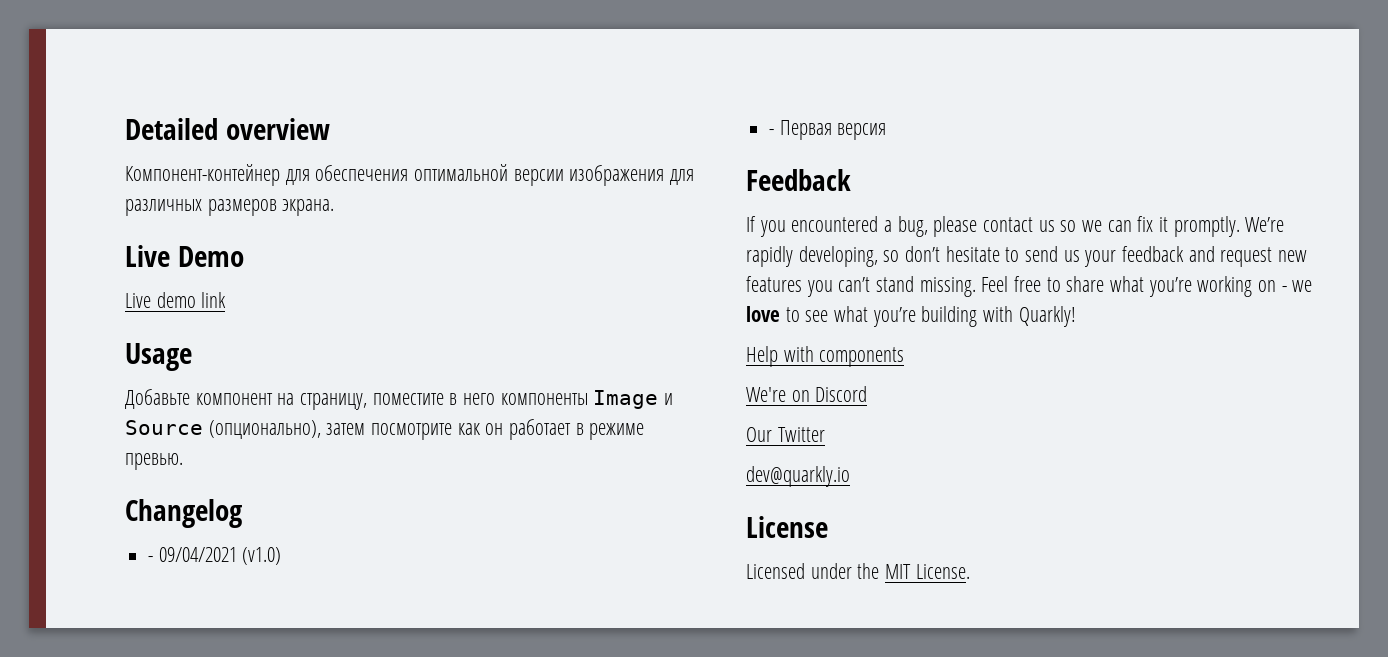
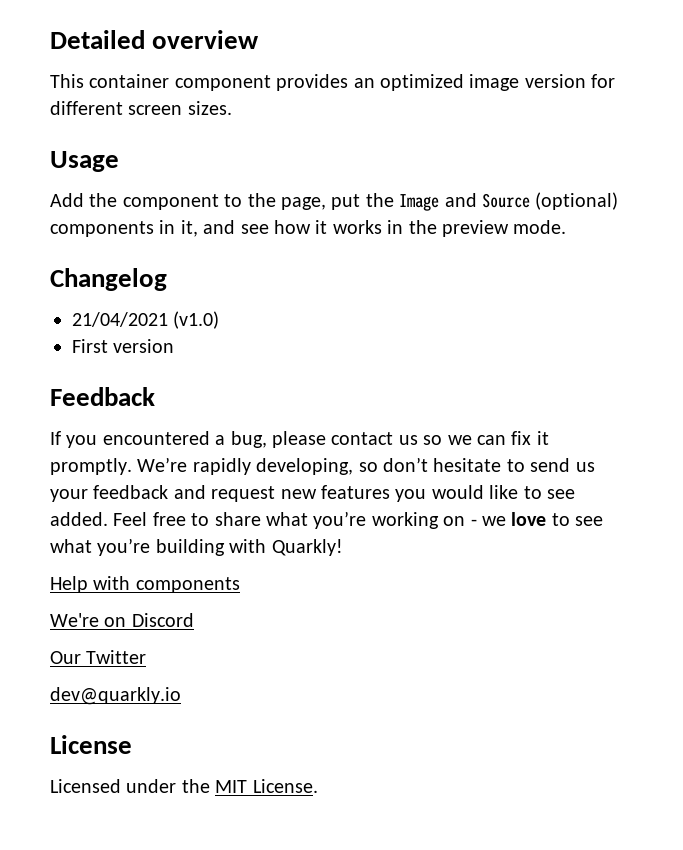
- Компонент-контейнер для обеспечения оптимальной версии изображения для различных размеров экрана.
- Live Demo
- Live demo link
+ This container component provides an optimized image version for different screen sizes.
  Usage
- Добавьте компонент на страницу, поместите в него компоненты Image и Source (опционально), затем посмотрите как он работает в режиме превью.
+ Add the component to the page, put the Image and Source (optional) components in it, and see how it works in the preview mode.
- - 09/04/2021 (v1.0)
+ 21/04/2021 (v1.0)
- - Первая версия
+ First version
- We’re rapidly developing, so don’t hesitate to send us your feedback and request new features you can’t stand missing.
+ We’re rapidly developing, so don’t hesitate to send us your feedback and request new features you would like to see added.

